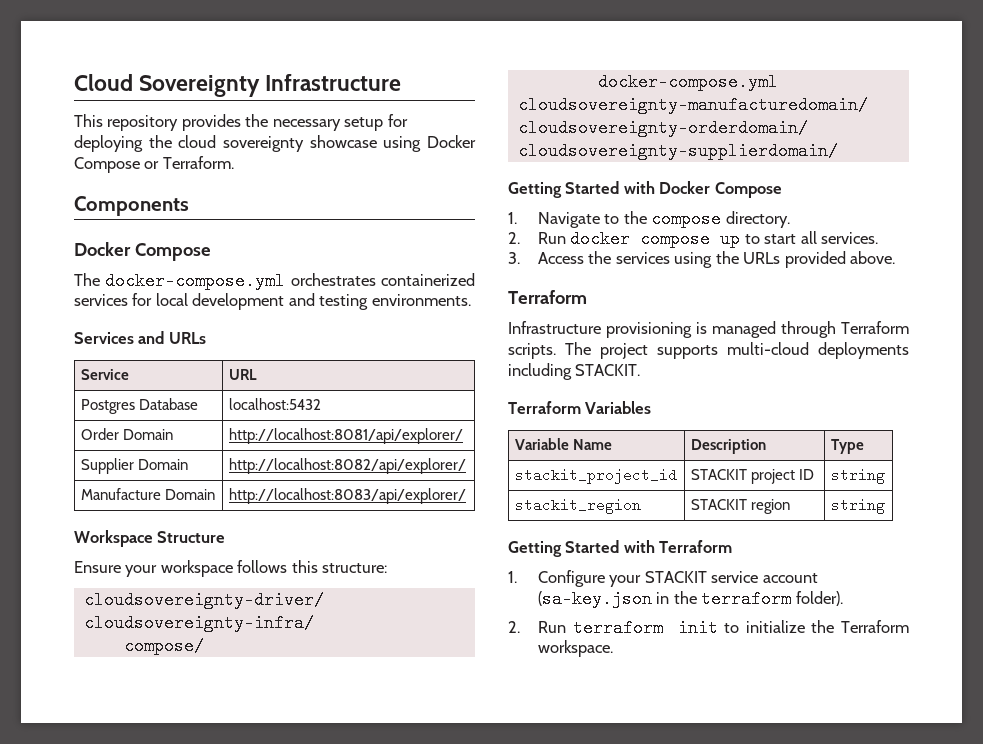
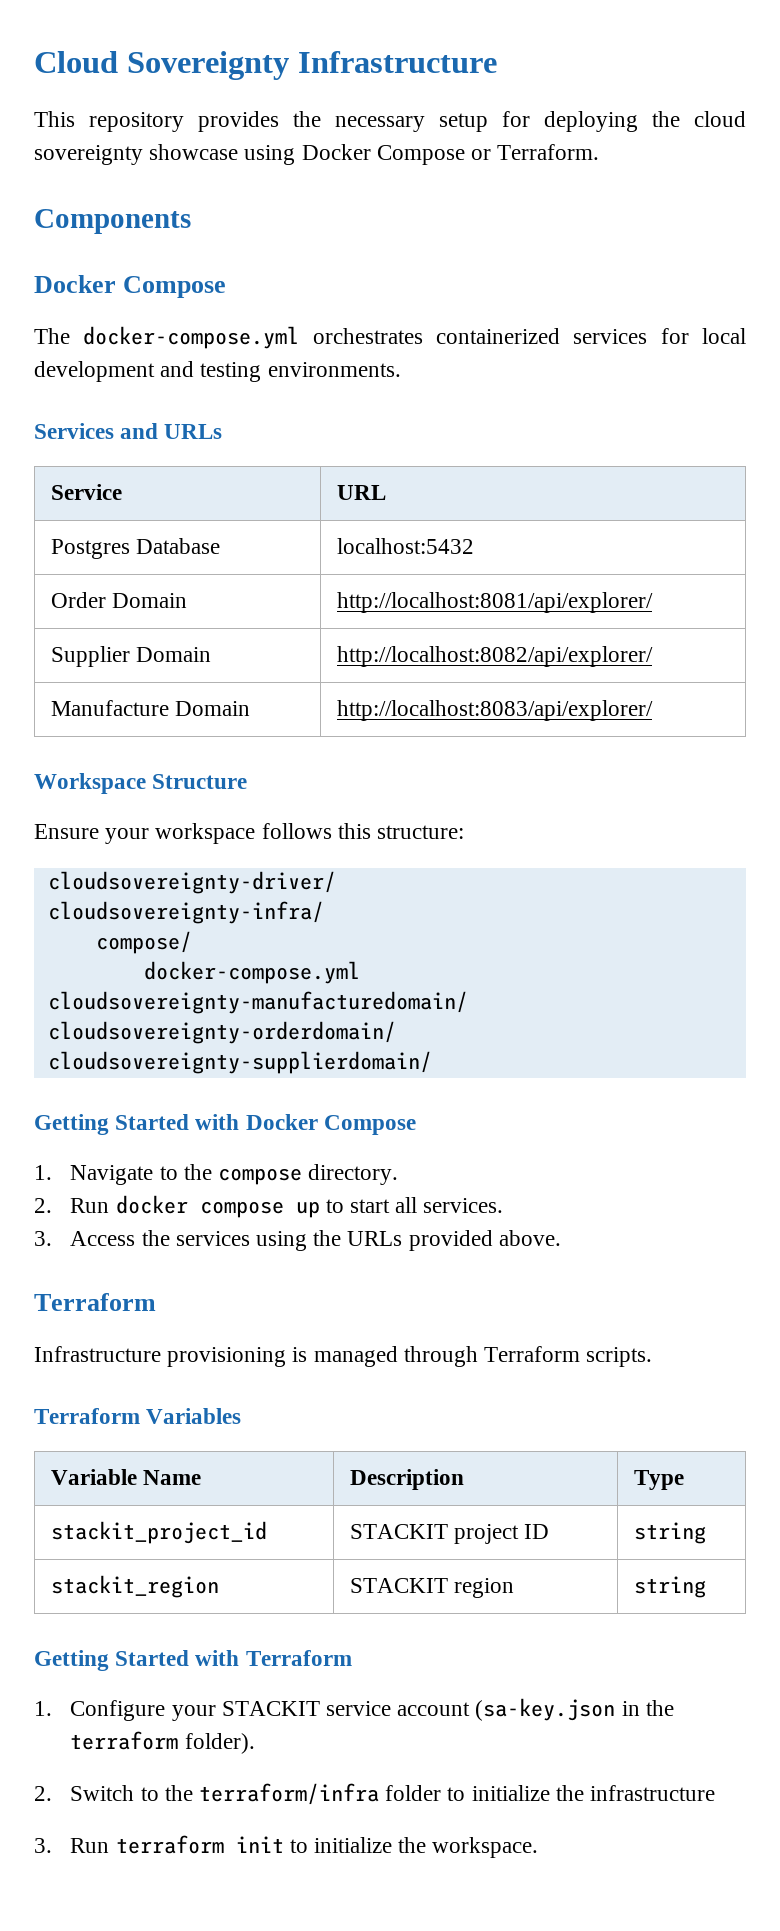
- The project supports multi-cloud deployments including STACKIT.
- 2. Run terraform init to initialize the Terraform workspace.
+ 2. Switch to the terraform/infra folder to initialize the infrastructure
+ 3. Run terraform init to initialize the workspace.

